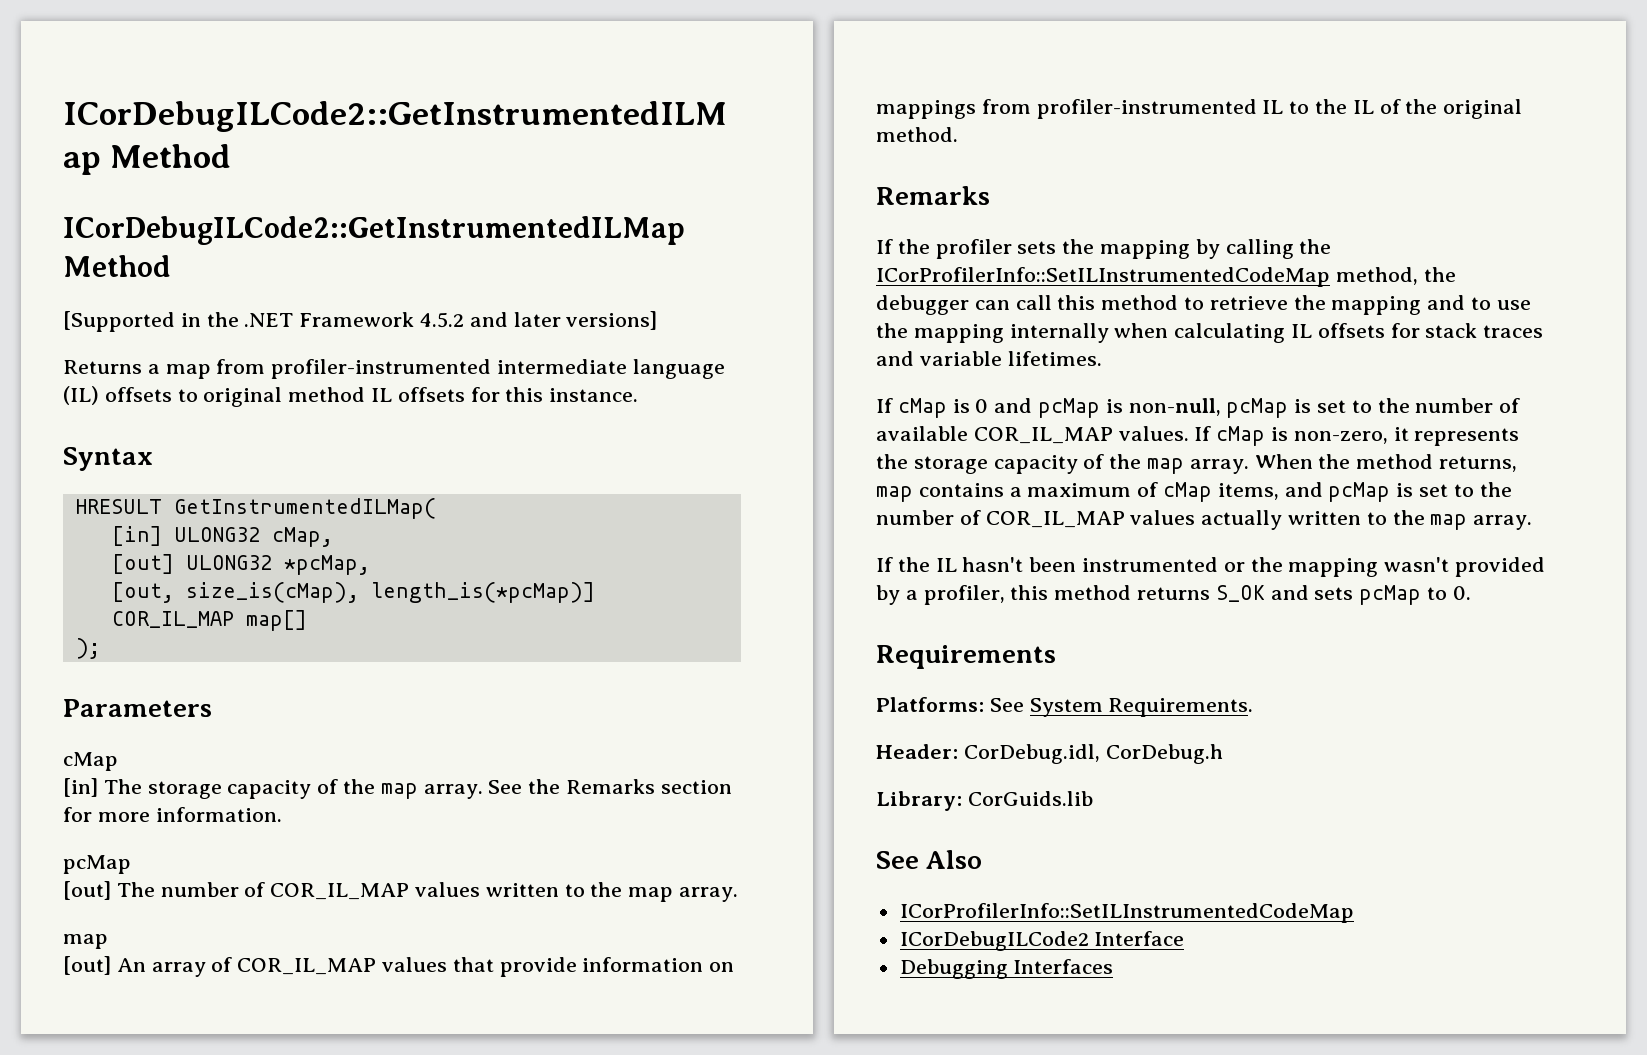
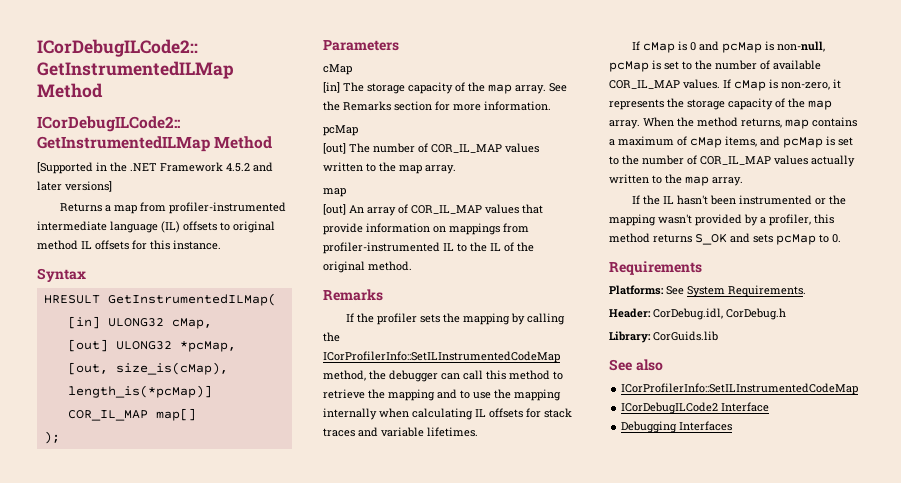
- See Also
+ See also

